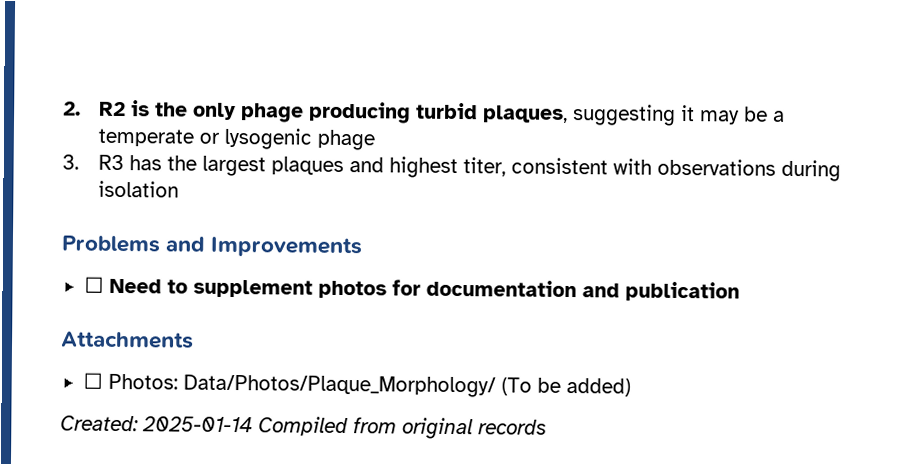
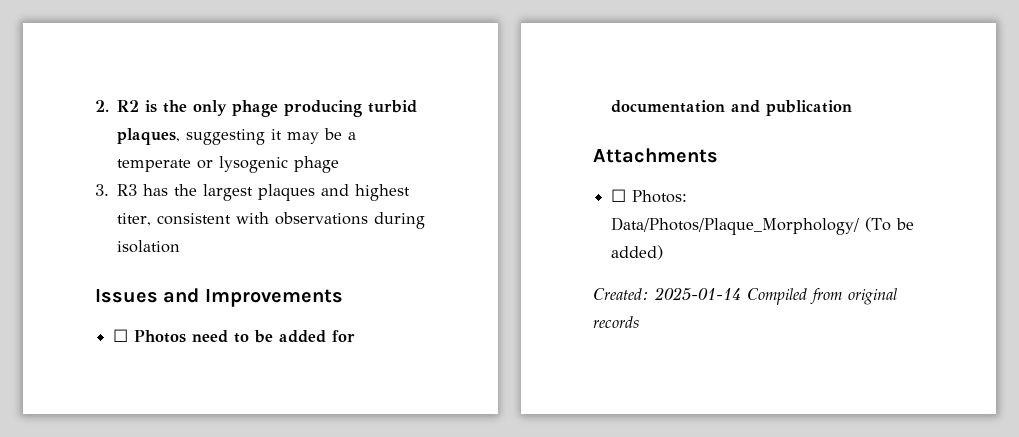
- Problems and Improvements
+ Issues and Improvements
- ☐ Need to supplement photos for documentation and publication
+ ☐ Photos need to be added for documentation and publication

